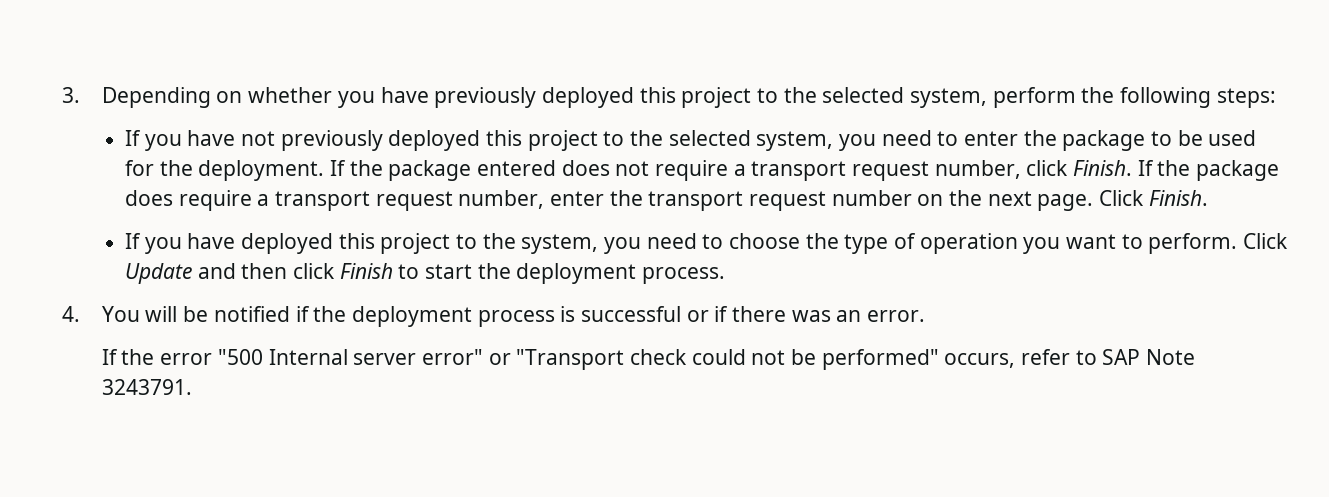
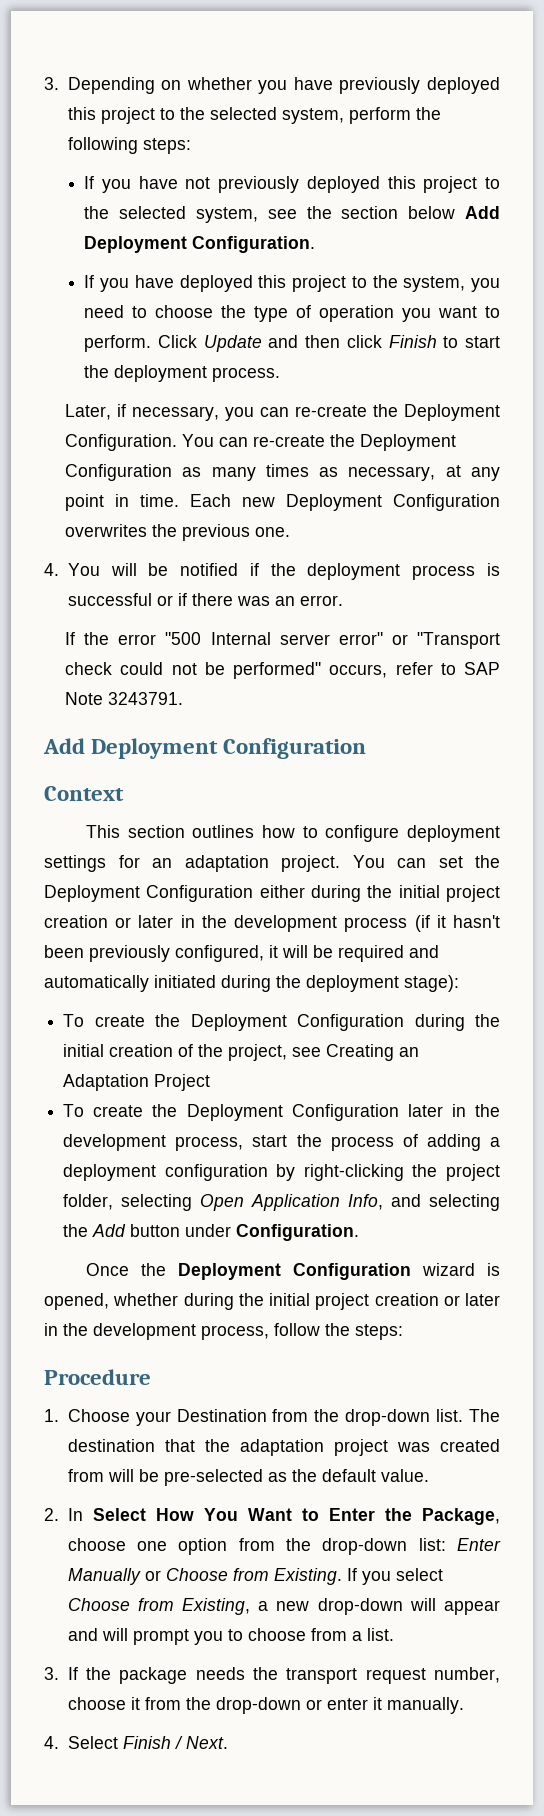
- If you have not previously deployed this project to the selected system, you need to enter the package to be used for the deployment. If the package entered does not require a transport request number, click Finish. If the package does require a transport request number, enter the transport request number on the next page. Click Finish.
+ If you have not previously deployed this project to the selected system, see the section below Add Deployment Configuration.
+ Later, if necessary, you can re-create the Deployment Configuration. You can re-create the Deployment Configuration as many times as necessary, at any point in time. Each new Deployment Configuration overwrites the previous one.
+ Add Deployment Configuration
+ Context
+ This section outlines how to configure deployment settings for an adaptation project. You can set the Deployment Configuration either during the initial project creation or later in the development process (if it hasn't been previously configured, it will be required and automatically initiated during the deployment stage):
+ To create the Deployment Configuration during the initial creation of the project, see Creating an Adaptation Project
+ To create the Deployment Configuration later in the development process, start the process of adding a deployment configuration by right-clicking the project folder, selecting Open Application Info, and selecting the Add button under Configuration.
+ Once the Deployment Configuration wizard is opened, whether during the initial project creation or later in the development process, follow the steps:
+ Procedure
+ 1. Choose your Destination from the drop-down list. The destination that the adaptation project was created from will be pre-selected as the default value.
+ 2. In Select How You Want to Enter the Package, choose one option from the drop-down list: Enter Manually or Choose from Existing. If you select Choose from Existing, a new drop-down will appear and will prompt you to choose from a list.
+ 3. If the package needs the transport request number, choose it from the drop-down or enter it manually.
+ 4. Select Finish / Next.

